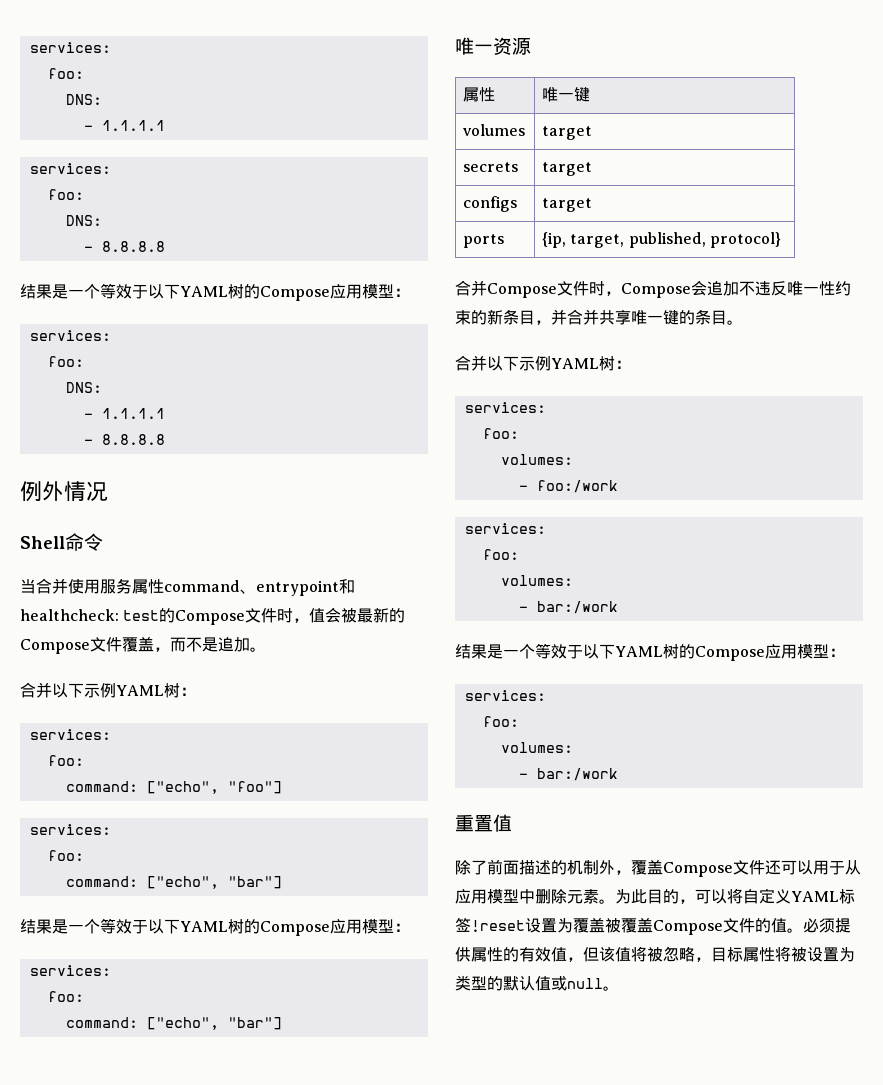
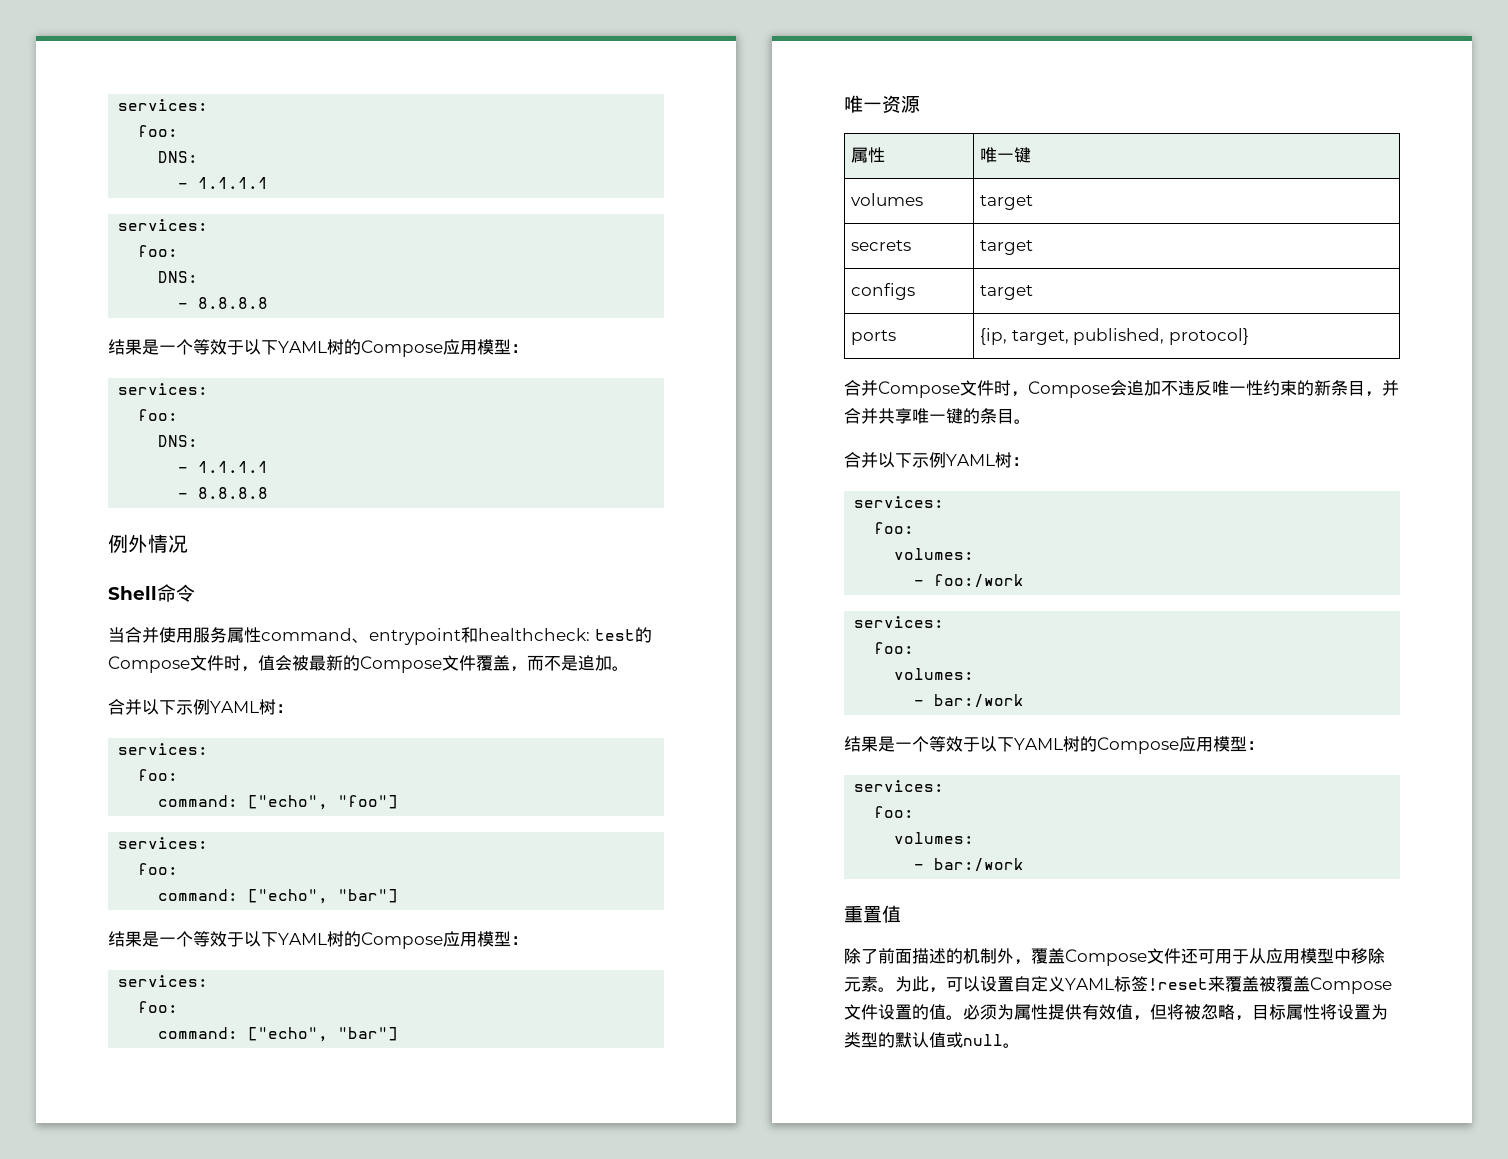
- 除了前面描述的机制外，覆盖Compose文件还可以用于从应用模型中删除元素。
+ 除了前面描述的机制外，覆盖Compose文件还可用于从应用模型中移除元素。
- 为此目的，可以将自定义YAML标签!reset设置为覆盖被覆盖Compose文件的值。
+ 为此，可以设置自定义YAML标签!reset来覆盖被覆盖Compose文件设置的值。
- 必须提供属性的有效值，但该值将被忽略，目标属性将被设置为类型的默认值或null。
+ 必须为属性提供有效值，但将被忽略，目标属性将设置为类型的默认值或null。

